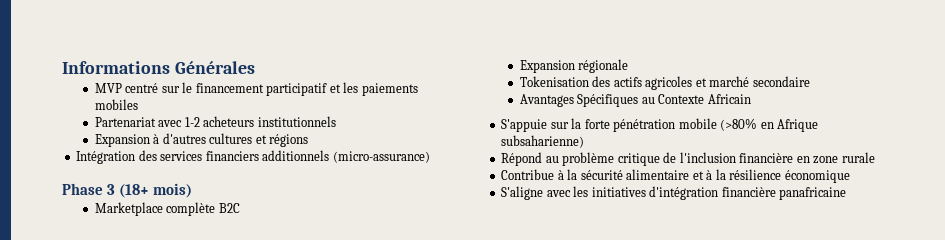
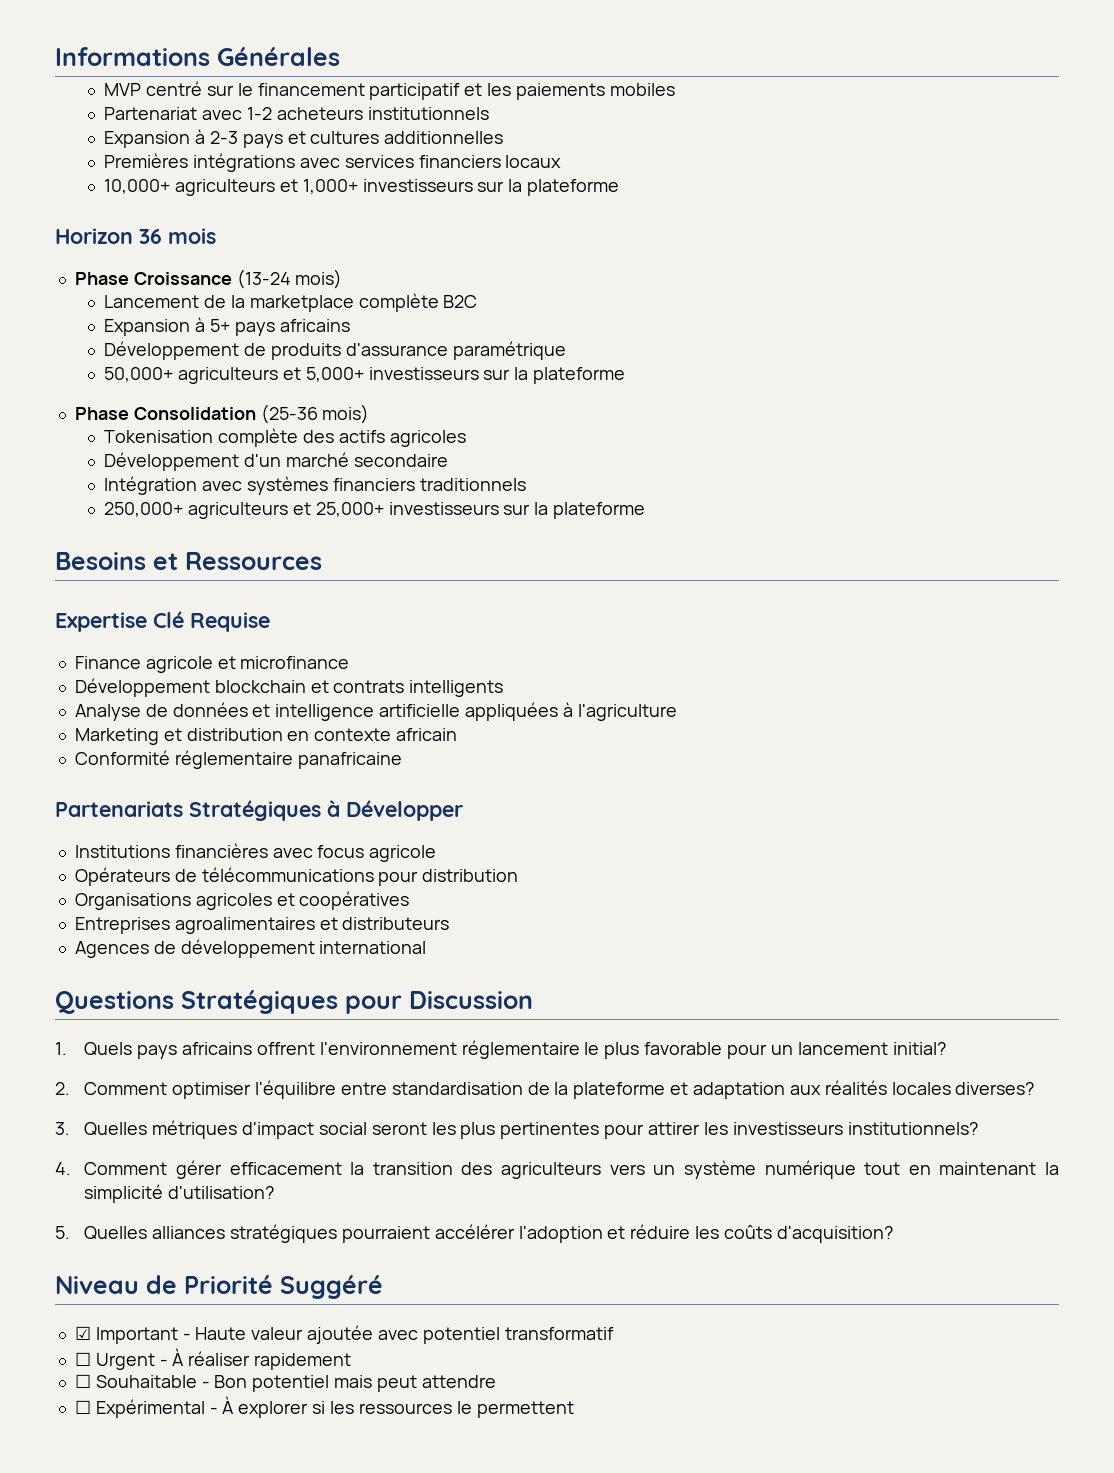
- Expansion à d'autres cultures et régions
- Intégration des services financiers additionnels (micro-assurance)
- Phase 3 (18+ mois)
- Marketplace complète B2C
+ Expansion à 2-3 pays et cultures additionnelles
+ Premières intégrations avec services financiers locaux
+ 10,000+ agriculteurs et 1,000+ investisseurs sur la plateforme
+ Horizon 36 mois
+ Phase Croissance (13-24 mois)
+ Lancement de la marketplace complète B2C
- Expansion régionale
+ Expansion à 5+ pays africains
+ Développement de produits d'assurance paramétrique
+ 50,000+ agriculteurs et 5,000+ investisseurs sur la plateforme
+ Phase Consolidation (25-36 mois)
- Tokenisation des actifs agricoles et marché secondaire
+ Tokenisation complète des actifs agricoles
+ Développement d'un marché secondaire
- Avantages Spécifiques au Contexte Africain
- S'appuie sur la forte pénétration mobile (>80% en Afrique subsaharienne)
- Répond au problème critique de l'inclusion financière en zone rurale
- Contribue à la sécurité alimentaire et à la résilience économique
- S'aligne avec les initiatives d'intégration financière panafricaine
+ Intégration avec systèmes financiers traditionnels
+ 250,000+ agriculteurs et 25,000+ investisseurs sur la plateforme
+ Besoins et Ressources
+ Expertise Clé Requise
+ Finance agricole et microfinance
+ Développement blockchain et contrats intelligents
+ Analyse de données et intelligence artificielle appliquées à l'agriculture
+ Marketing et distribution en contexte africain
+ Conformité réglementaire panafricaine
+ Partenariats Stratégiques à Développer
+ Institutions financières avec focus agricole
+ Opérateurs de télécommunications pour distribution
+ Organisations agricoles et coopératives
+ Entreprises agroalimentaires et distributeurs
+ Agences de développement international
+ Questions Stratégiques pour Discussion
+ 1. Quels pays africains offrent l'environnement réglementaire le plus favorable pour un lancement initial?
+ 2. Comment optimiser l'équilibre entre standardisation de la plateforme et adaptation aux réalités locales diverses?
+ 3. Quelles métriques d'impact social seront les plus pertinentes pour attirer les investisseurs institutionnels?
+ 4. Comment gérer efficacement la transition des agriculteurs vers un système numérique tout en maintenant la simplicité d'utilisation?
+ 5. Quelles alliances stratégiques pourraient accélérer l'adoption et réduire les coûts d'acquisition?
+ Niveau de Priorité Suggéré
+ ☑ Important - Haute valeur ajoutée avec potentiel transformatif
+ ☐ Urgent - À réaliser rapidement
+ ☐ Souhaitable - Bon potentiel mais peut attendre
+ ☐ Expérimental - À explorer si les ressources le permettent

